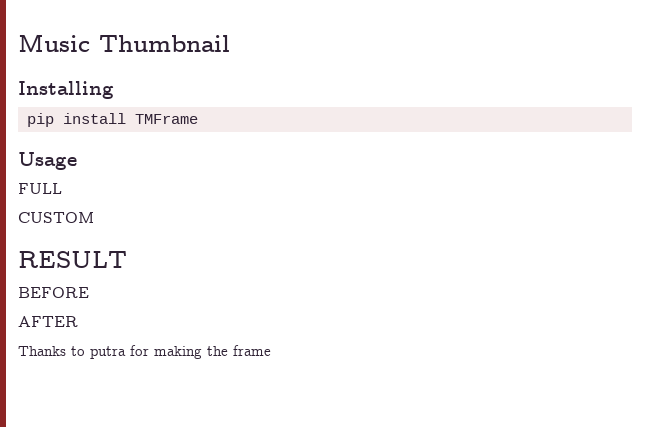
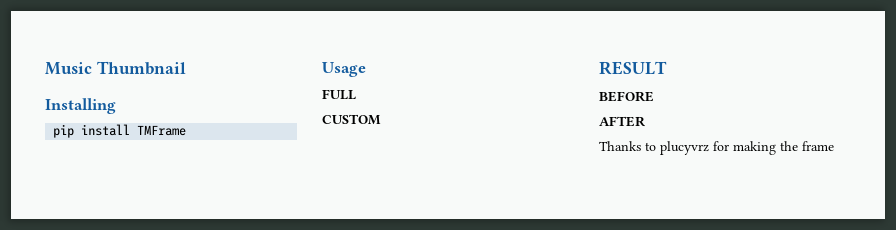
- Thanks to putra for making the frame
+ Thanks to plucyvrz for making the frame

